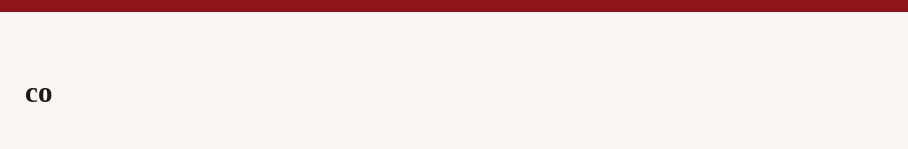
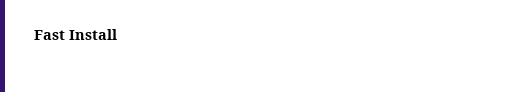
- co
+ Fast Install

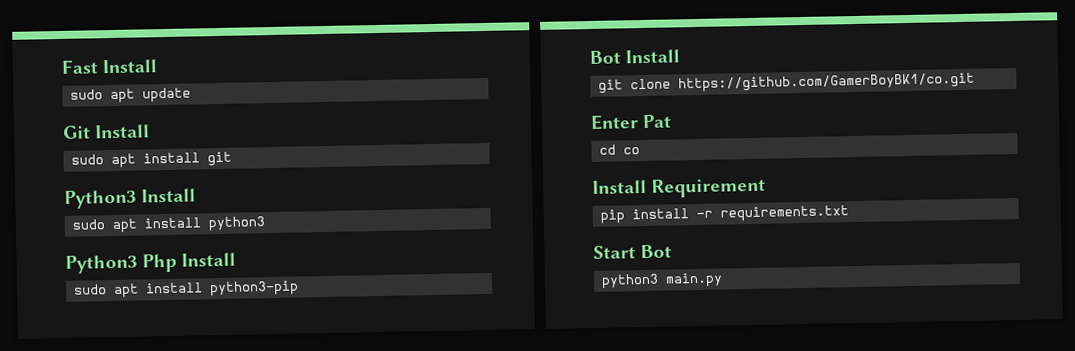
+ sudo apt update
+ Git Install
+ sudo apt install git
+ Python3 Install
+ sudo apt install python3
+ Python3 Php Install
+ sudo apt install python3-pip
+ Bot Install
+ git clone https://github.com/GamerBoyBK1/co.git
+ Enter Pat
+ cd co
+ Install Requirement
+ pip install -r requirements.txt
+ Start Bot
+ python3 main.py

